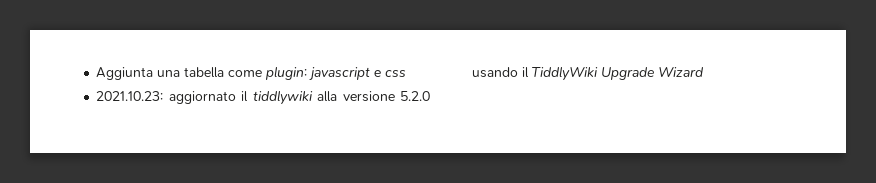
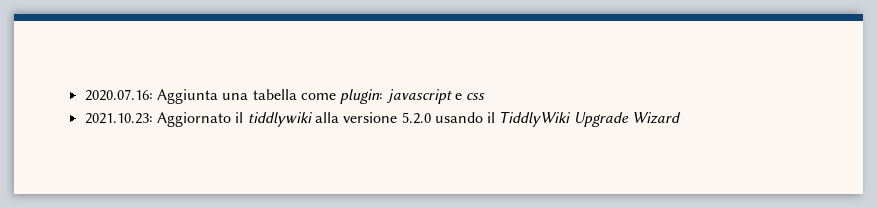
- Aggiunta una tabella come plugin: javascript e css
+ 2020.07.16: Aggiunta una tabella come plugin: javascript e css
- 2021.10.23: aggiornato il tiddlywiki alla versione 5.2.0 usando il TiddlyWiki Upgrade Wizard
+ 2021.10.23: Aggiornato il tiddlywiki alla versione 5.2.0 usando il TiddlyWiki Upgrade Wizard

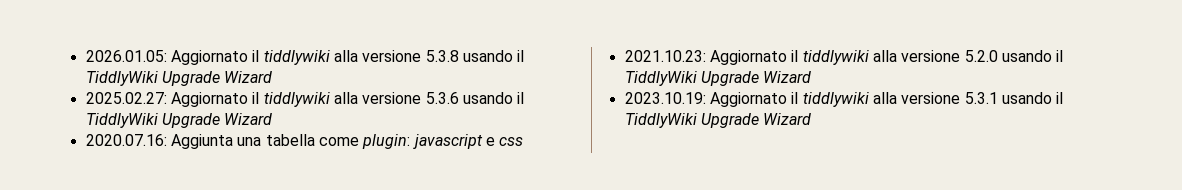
+ 2026.01.05: Aggiornato il tiddlywiki alla versione 5.3.8 usando il TiddlyWiki Upgrade Wizard
+ 2025.02.27: Aggiornato il tiddlywiki alla versione 5.3.6 usando il TiddlyWiki Upgrade Wizard
+ 2023.10.19: Aggiornato il tiddlywiki alla versione 5.3.1 usando il TiddlyWiki Upgrade Wizard

